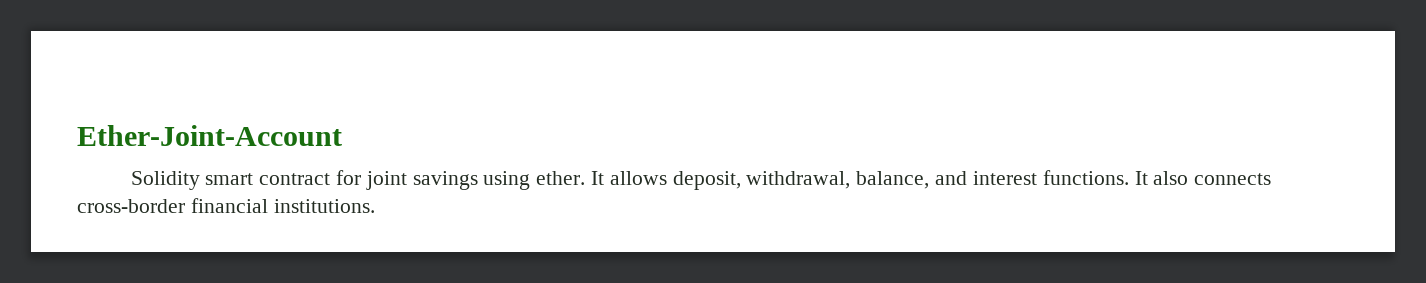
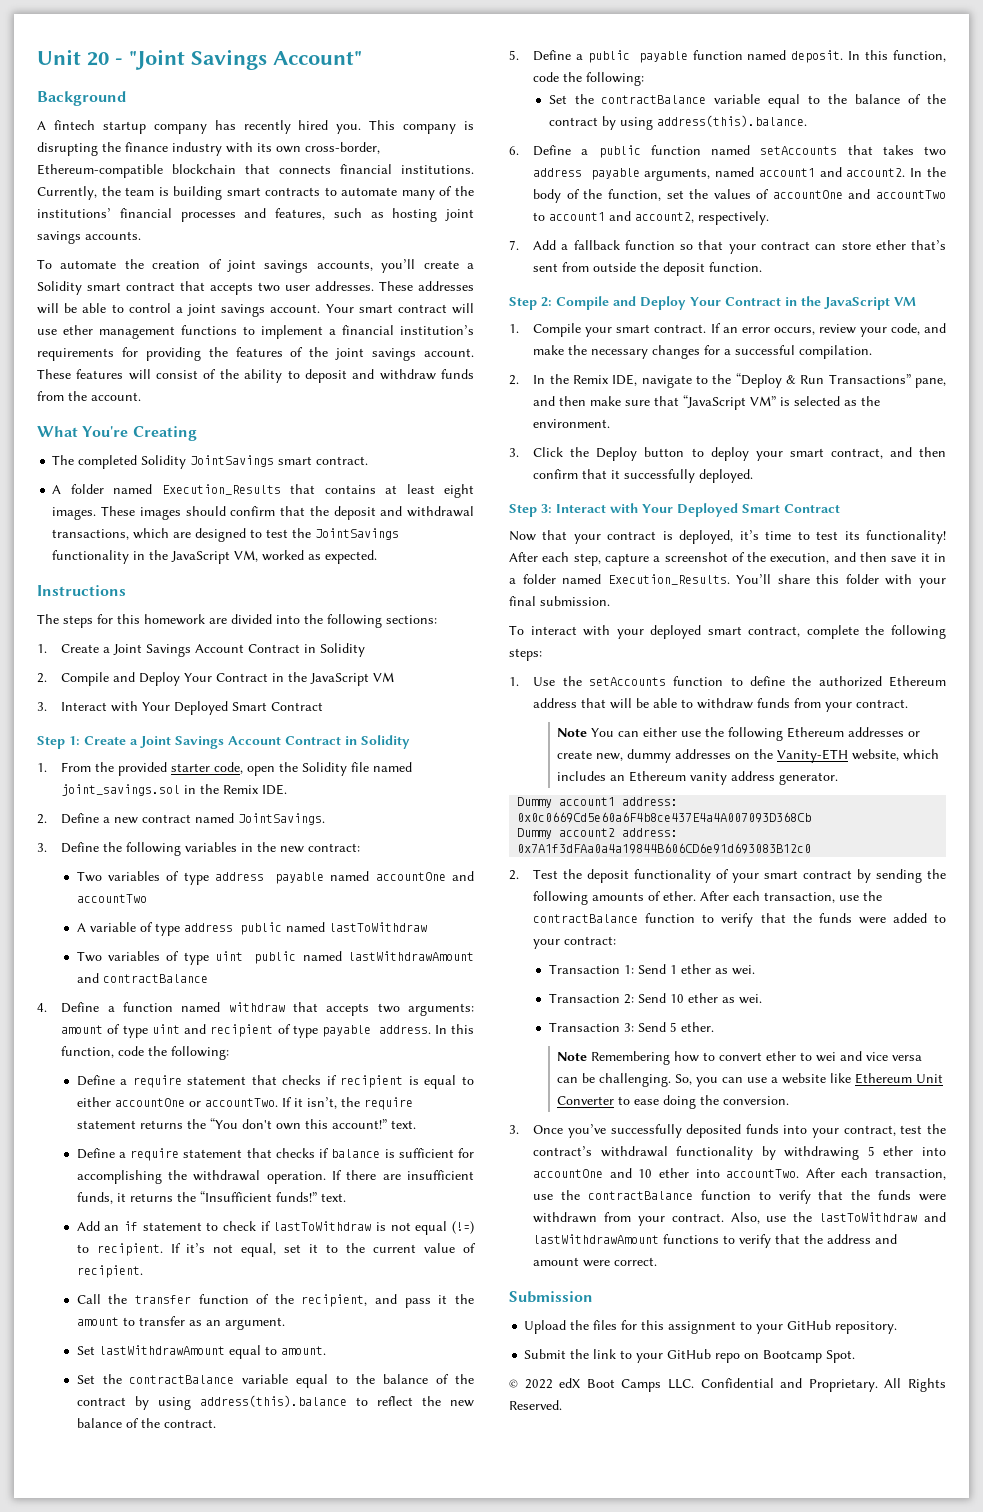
- Ether-Joint-Account
- Solidity smart contract for joint savings using ether. It allows deposit, withdrawal, balance, and interest functions. It also connects cross-border financial institutions.
+ Unit 20 - "Joint Savings Account"
+ Background
+ A fintech startup company has recently hired you. This company is disrupting the finance industry with its own cross-border, Ethereum-compatible blockchain that connects financial institutions. Currently, the team is building smart contracts to automate many of the institutions’ financial processes and features, such as hosting joint savings accounts.
+ To automate the creation of joint savings accounts, you’ll create a Solidity smart contract that accepts two user addresses. These addresses will be able to control a joint savings account. Your smart contract will use ether management functions to implement a financial institution’s requirements for providing the features of the joint savings account. These features will consist of the ability to deposit and withdraw funds from the account.
+ What You're Creating
+ The completed Solidity JointSavings smart contract.
+ A folder named Execution_Results that contains at least eight images. These images should confirm that the deposit and withdrawal transactions, which are designed to test the JointSavings functionality in the JavaScript VM, worked as expected.
+ Instructions
+ The steps for this homework are divided into the following sections:
+ 1. Create a Joint Savings Account Contract in Solidity
+ 2. Compile and Deploy Your Contract in the JavaScript VM
+ 3. Interact with Your Deployed Smart Contract
+ Step 1: Create a Joint Savings Account Contract in Solidity
+ 1. From the provided starter code, open the Solidity file named joint_savings.sol in the Remix IDE.
+ 2. Define a new contract named JointSavings.
+ 3. Define the following variables in the new contract:
+ Two variables of type address payable named accountOne and accountTwo
+ A variable of type address public named lastToWithdraw
+ Two variables of type uint public named lastWithdrawAmount and contractBalance
+ 4. Define a function named withdraw that accepts two arguments: amount of type uint and recipient of type payable address. In this function, code the following:
+ Define a require statement that checks if recipient is equal to either accountOne or accountTwo. If it isn’t, the require statement returns the “You don't own this account!” text.
+ Define a require statement that checks if balance is sufficient for accomplishing the withdrawal operation. If there are insufficient funds, it returns the “Insufficient funds!” text.
+ Add an if statement to check if lastToWithdraw is not equal (!=) to recipient. If it’s not equal, set it to the current value of recipient.
+ Call the transfer function of the recipient, and pass it the amount to transfer as an argument.
+ Set lastWithdrawAmount equal to amount.
+ Set the contractBalance variable equal to the balance of the contract by using address(this).balance to reflect the new balance of the contract.
+ 5. Define a public payable function named deposit. In this function, code the following:
+ Set the contractBalance variable equal to the balance of the contract by using address(this).balance.
+ 6. Define a public function named setAccounts that takes two address payable arguments, named account1 and account2. In the body of the function, set the values of accountOne and accountTwo to account1 and account2, respectively.
+ 7. Add a fallback function so that your contract can store ether that’s sent from outside the deposit function.
+ Step 2: Compile and Deploy Your Contract in the JavaScript VM
+ 1. Compile your smart contract. If an error occurs, review your code, and make the necessary changes for a successful compilation.
+ 2. In the Remix IDE, navigate to the “Deploy & Run Transactions” pane, and then make sure that “JavaScript VM” is selected as the environment.
+ 3. Click the Deploy button to deploy your smart contract, and then confirm that it successfully deployed.
+ Step 3: Interact with Your Deployed Smart Contract
+ Now that your contract is deployed, it’s time to test its functionality! After each step, capture a screenshot of the execution, and then save it in a folder named Execution_Results. You’ll share this folder with your final submission.
+ To interact with your deployed smart contract, complete the following steps:
+ 1. Use the setAccounts function to define the authorized Ethereum address that will be able to withdraw funds from your contract.
+ Note You can either use the following Ethereum addresses or create new, dummy addresses on the Vanity-ETH website, which includes an Ethereum vanity address generator.
+ Dummy account1 address: 0x0c0669Cd5e60a6F4b8ce437E4a4A007093D368Cb
+ Dummy account2 address: 0x7A1f3dFAa0a4a19844B606CD6e91d693083B12c0
+ 2. Test the deposit functionality of your smart contract by sending the following amounts of ether. After each transaction, use the contractBalance function to verify that the funds were added to your contract:
+ Transaction 1: Send 1 ether as wei.
+ Transaction 2: Send 10 ether as wei.
+ Transaction 3: Send 5 ether.
+ Note Remembering how to convert ether to wei and vice versa can be challenging. So, you can use a website like Ethereum Unit Converter to ease doing the conversion.
+ 3. Once you’ve successfully deposited funds into your contract, test the contract’s withdrawal functionality by withdrawing 5 ether into accountOne and 10 ether into accountTwo. After each transaction, use the contractBalance function to verify that the funds were withdrawn from your contract. Also, use the lastToWithdraw and lastWithdrawAmount functions to verify that the address and amount were correct.
+ Submission
+ Upload the files for this assignment to your GitHub repository.
+ Submit the link to your GitHub repo on Bootcamp Spot.
+ © 2022 edX Boot Camps LLC. Confidential and Proprietary. All Rights Reserved.

